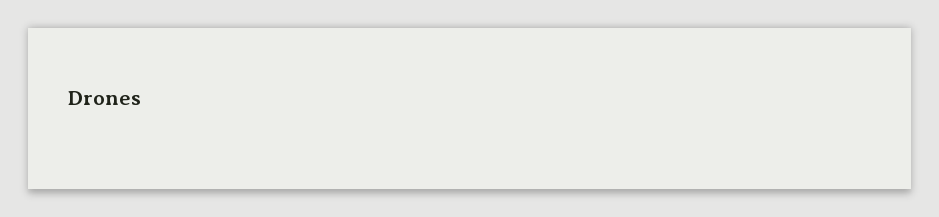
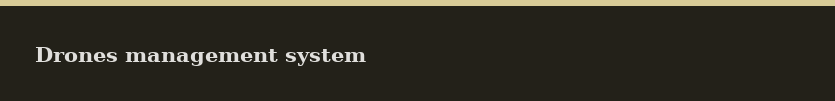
- Drones
+ Drones management system

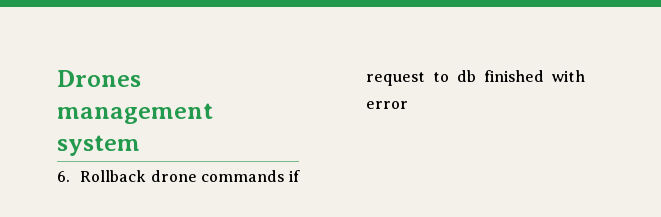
+ 6. Rollback drone commands if request to db finished with error

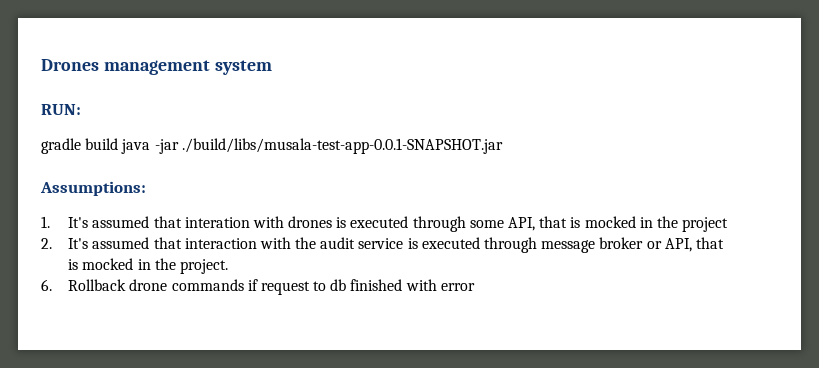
+ RUN:
+ gradle build java -jar ./build/libs/musala-test-app-0.0.1-SNAPSHOT.jar
+ Assumptions:
+ 1. It's assumed that interation with drones is executed through some API, that is mocked in the project
+ 2. It's assumed that interaction with the audit service is executed through message broker or API, that is mocked in the project.

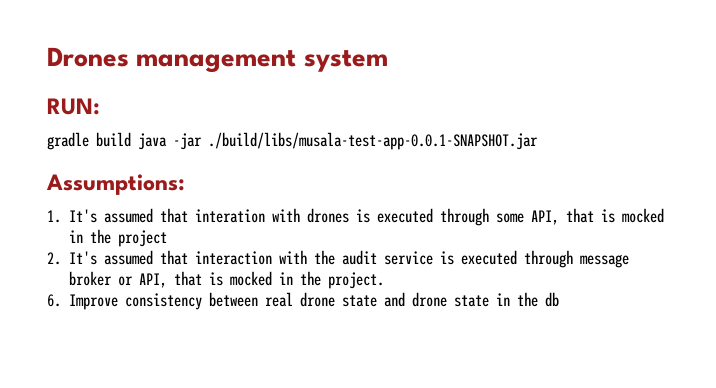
- 6. Rollback drone commands if request to db finished with error
+ 6. Improve consistency between real drone state and drone state in the db

